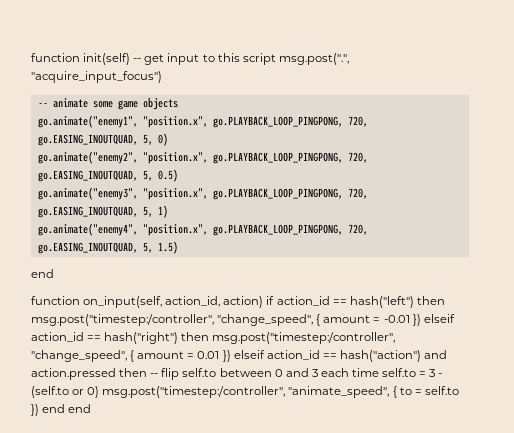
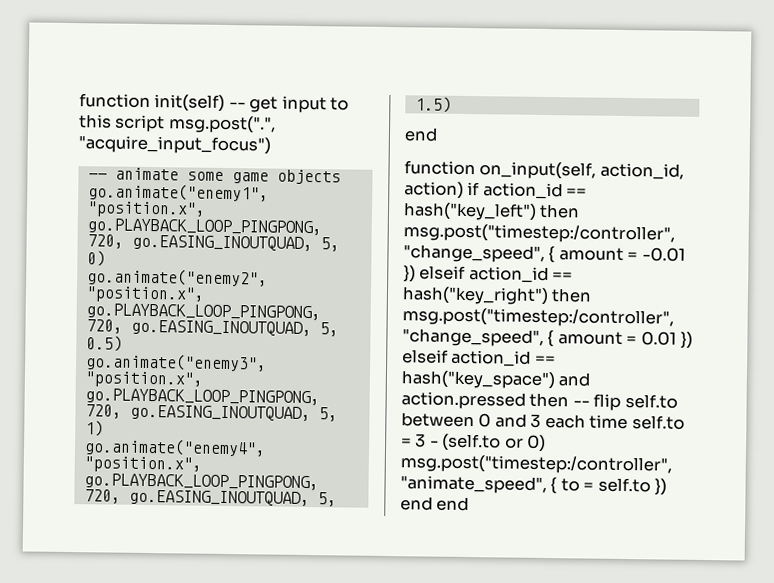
- function on_input(self, action_id, action) if action_id == hash("left") then msg.post("timestep:/controller", "change_speed", { amount = -0.01 }) elseif action_id == hash("right") then msg.post("timestep:/controller", "change_speed", { amount = 0.01 }) elseif action_id == hash("action") and action.pressed then -- flip self.to between 0 and 3 each time self.to = 3 - (self.to or 0) msg.post("timestep:/controller", "animate_speed", { to = self.to }) end end
+ function on_input(self, action_id, action) if action_id == hash("key_left") then msg.post("timestep:/controller", "change_speed", { amount = -0.01 }) elseif action_id == hash("key_right") then msg.post("timestep:/controller", "change_speed", { amount = 0.01 }) elseif action_id == hash("key_space") and action.pressed then -- flip self.to between 0 and 3 each time self.to = 3 - (self.to or 0) msg.post("timestep:/controller", "animate_speed", { to = self.to }) end end

